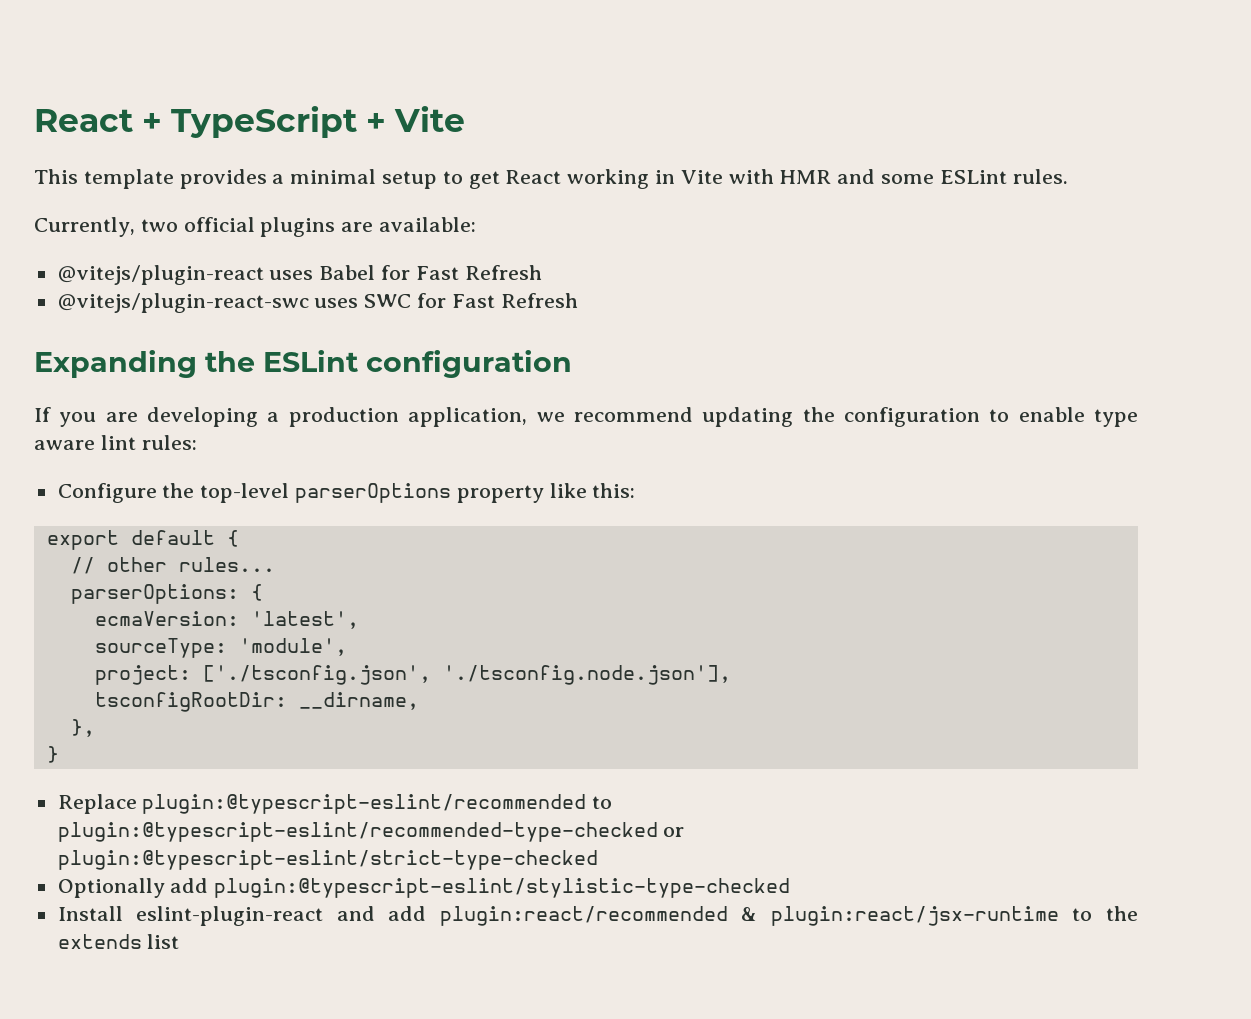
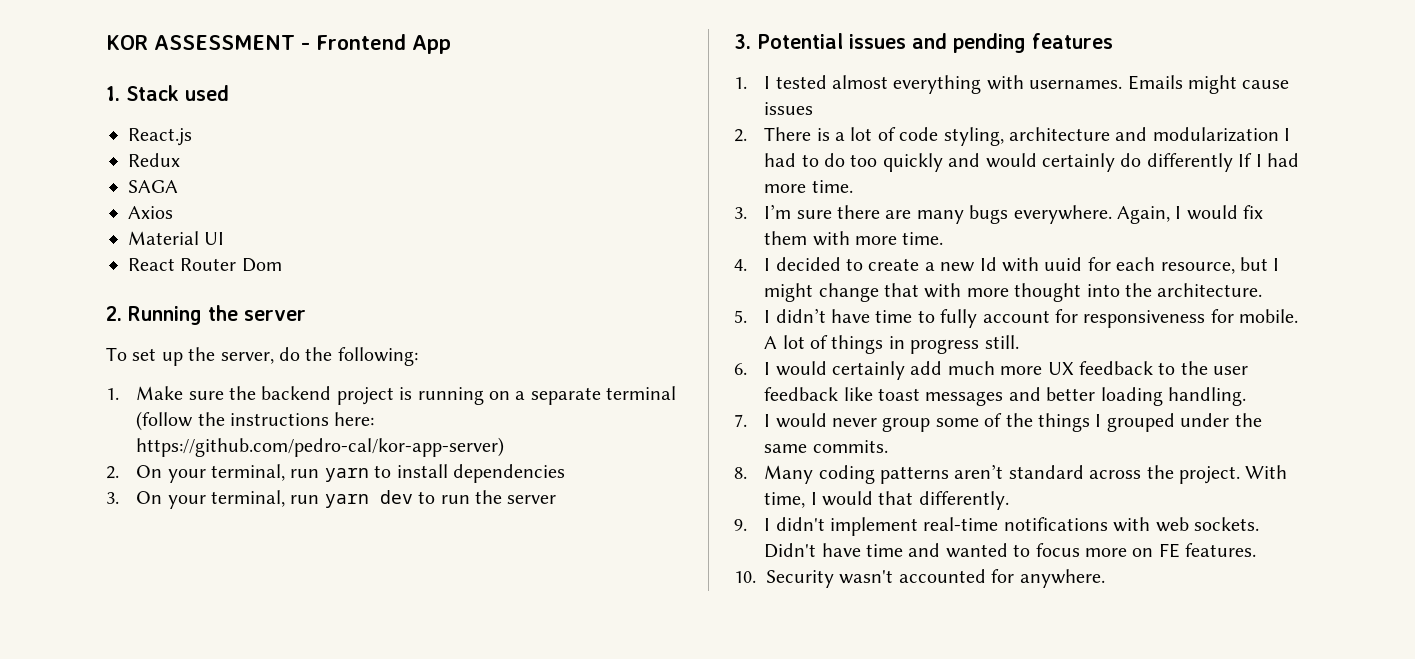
- React + TypeScript + Vite
- This template provides a minimal setup to get React working in Vite with HMR and some ESLint rules.
- Currently, two official plugins are available:
- @vitejs/plugin-react uses Babel for Fast Refresh
- @vitejs/plugin-react-swc uses SWC for Fast Refresh
- Expanding the ESLint configuration
- If you are developing a production application, we recommend updating the configuration to enable type aware lint rules:
- Configure the top-level parserOptions property like this:
- export default {
- // other rules...
- parserOptions: {
- ecmaVersion: 'latest',
- sourceType: 'module',
- project: ['./tsconfig.json', './tsconfig.node.json'],
- tsconfigRootDir: __dirname,
- },
- }
- Replace plugin:@typescript-eslint/recommended to plugin:@typescript-eslint/recommended-type-checked or plugin:@typescript-eslint/strict-type-checked
- Optionally add plugin:@typescript-eslint/stylistic-type-checked
- Install eslint-plugin-react and add plugin:react/recommended & plugin:react/jsx-runtime to the extends list
+ KOR ASSESSMENT - Frontend App
+ 1. Stack used
+ React.js
+ Redux
+ SAGA
+ Axios
+ Material UI
+ React Router Dom
+ 2. Running the server
+ To set up the server, do the following:
+ 1. Make sure the backend project is running on a separate terminal (follow the instructions here: https://github.com/pedro-cal/kor-app-server)
+ 2. On your terminal, run yarn to install dependencies
+ 3. On your terminal, run yarn dev to run the server
+ 3. Potential issues and pending features
+ 1. I tested almost everything with usernames. Emails might cause issues
+ 2. There is a lot of code styling, architecture and modularization I had to do too quickly and would certainly do differently If I had more time.
+ 3. I’m sure there are many bugs everywhere. Again, I would fix them with more time.
+ 4. I decided to create a new Id with uuid for each resource, but I might change that with more thought into the architecture.
+ 5. I didn’t have time to fully account for responsiveness for mobile. A lot of things in progress still.
+ 6. I would certainly add much more UX feedback to the user feedback like toast messages and better loading handling.
+ 7. I would never group some of the things I grouped under the same commits.
+ 8. Many coding patterns aren’t standard across the project. With time, I would that differently.
+ 9. I didn't implement real-time notifications with web sockets. Didn't have time and wanted to focus more on FE features.
+ 10. Security wasn't accounted for anywhere.

